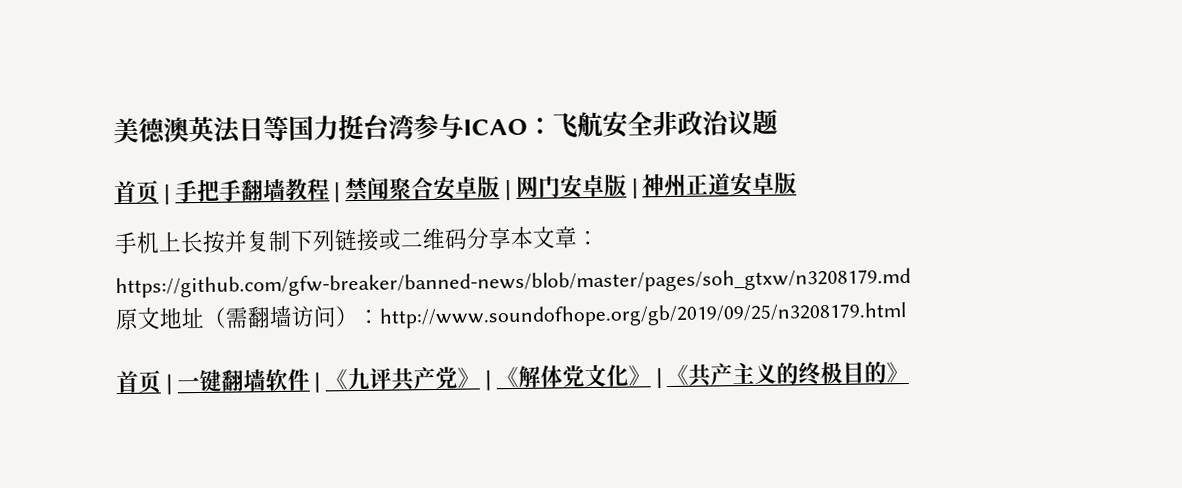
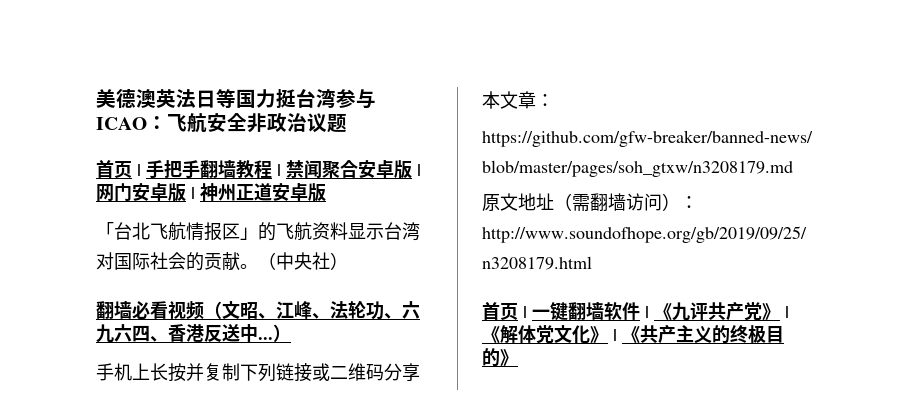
+ 「台北飞航情报区」的飞航资料显示台湾对国际社会的贡献。（中央社）
+ 翻墙必看视频（文昭、江峰、法轮功、六九六四、香港反送中...）

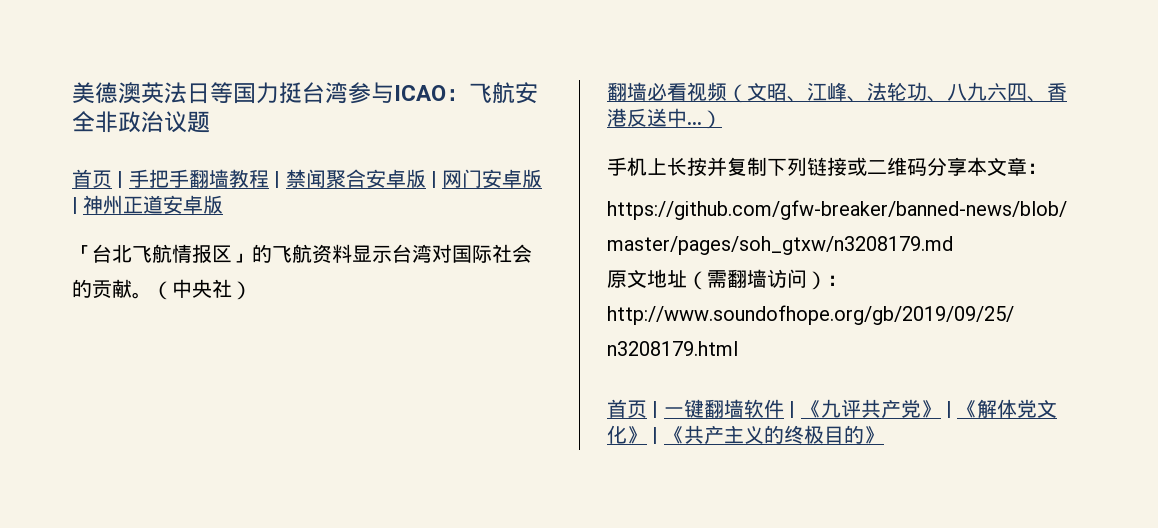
- 翻墙必看视频（文昭、江峰、法轮功、六九六四、香港反送中...）
+ 翻墙必看视频（文昭、江峰、法轮功、八九六四、香港反送中...）

